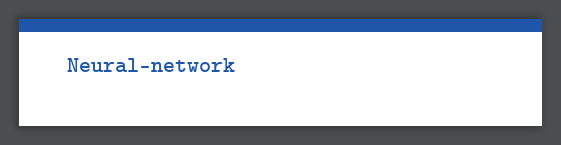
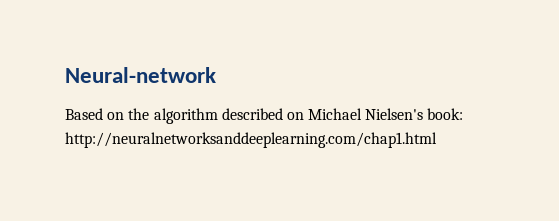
+ Based on the algorithm described on Michael Nielsen's book: http://neuralnetworksanddeeplearning.com/chap1.html

